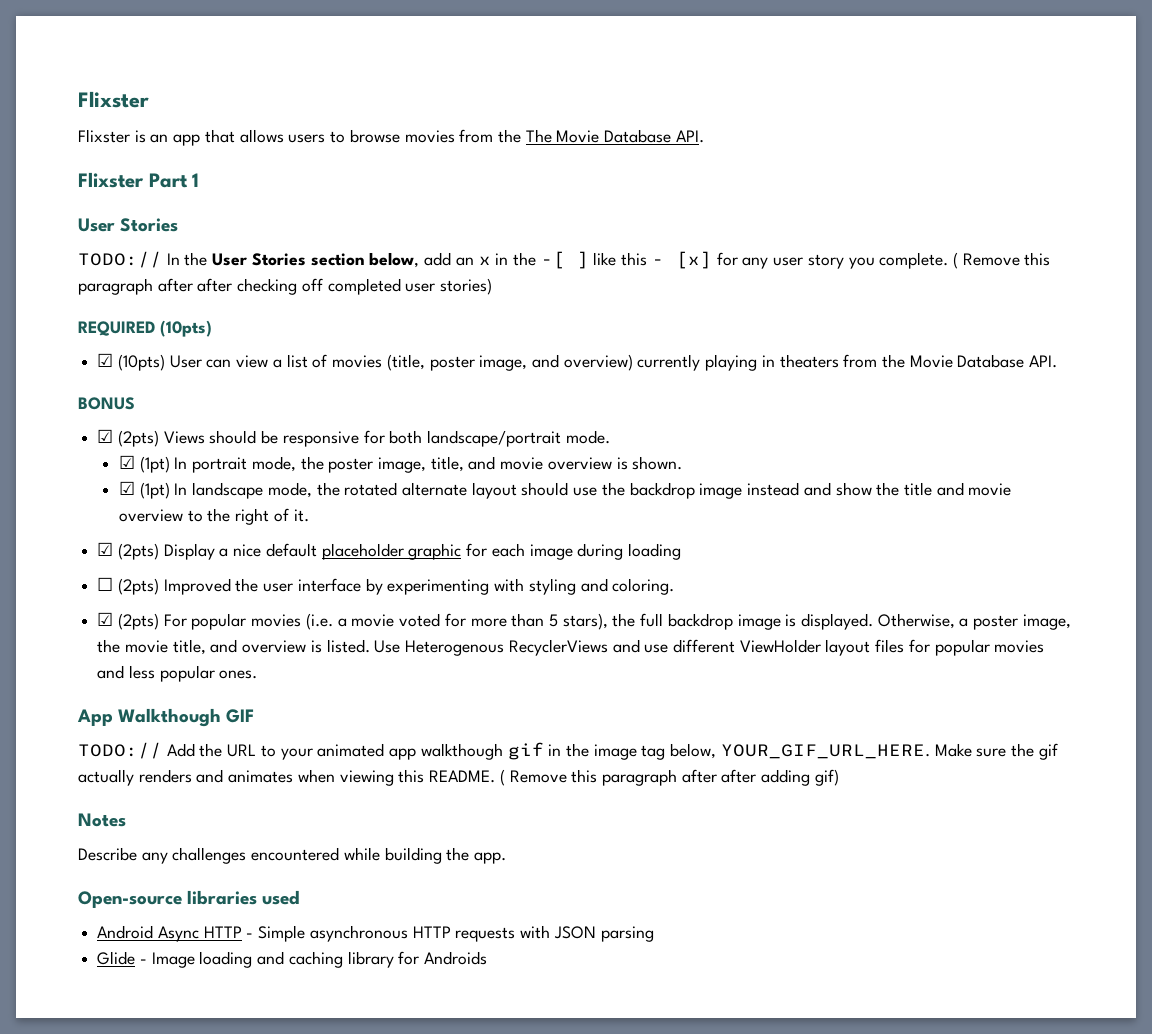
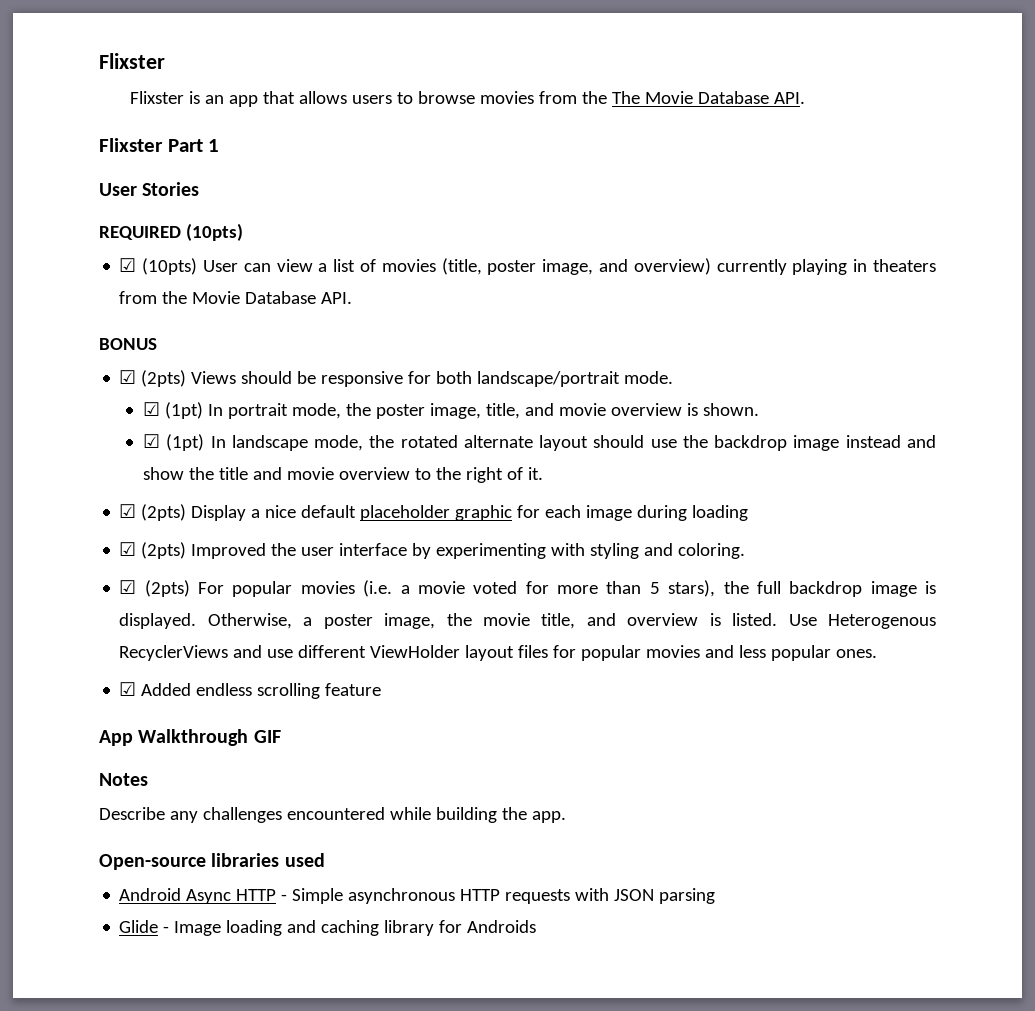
- TODO:// In the User Stories section below, add an x in the -[ ] like this - [x] for any user story you complete. ( Remove this paragraph after after checking off completed user stories)
- ☐ (2pts) Improved the user interface by experimenting with styling and coloring.
+ ☑ (2pts) Improved the user interface by experimenting with styling and coloring.
+ ☑ Added endless scrolling feature
- App Walkthough GIF
+ App Walkthrough GIF
- TODO:// Add the URL to your animated app walkthough gif in the image tag below, YOUR_GIF_URL_HERE. Make sure the gif actually renders and animates when viewing this README. ( Remove this paragraph after after adding gif)

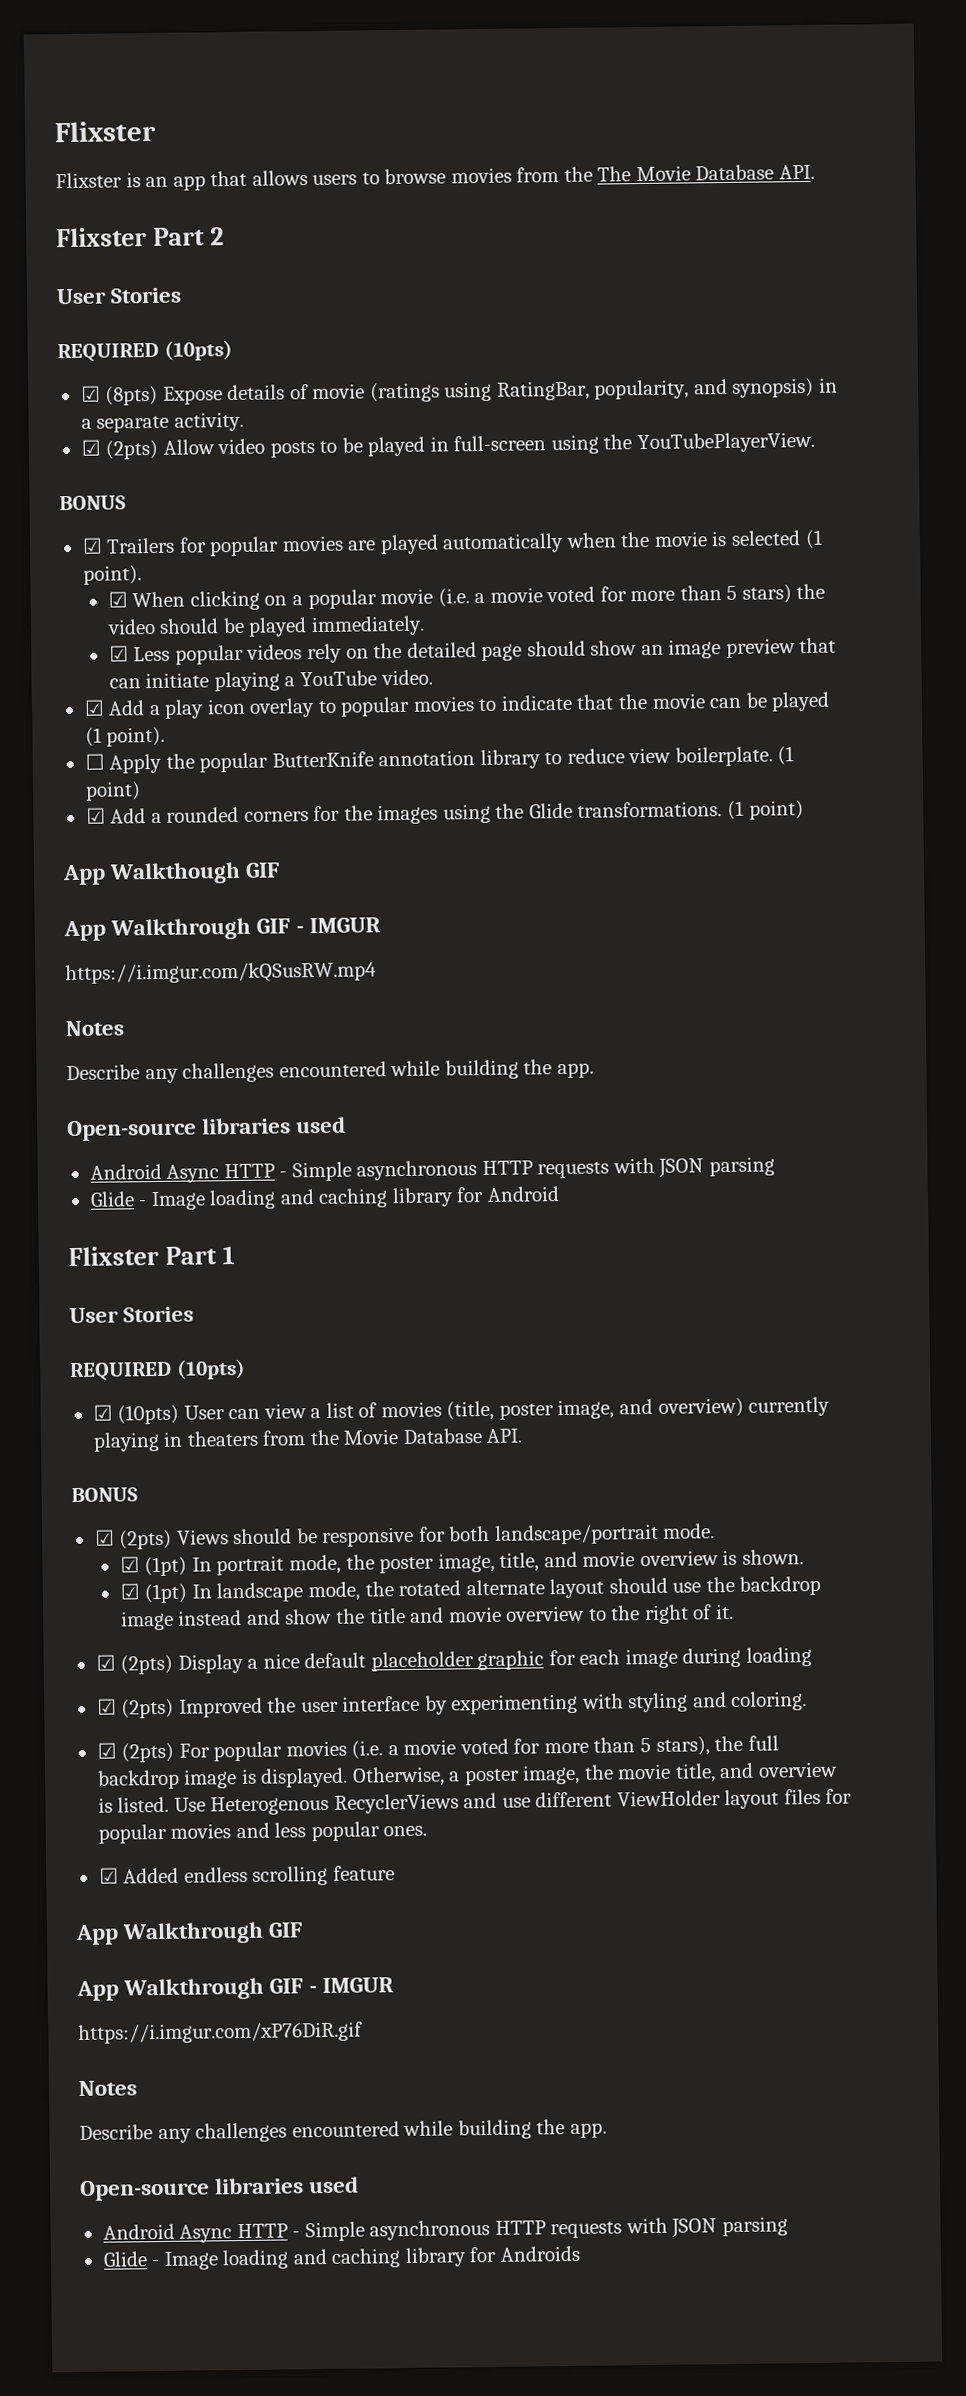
+ Flixster Part 2
+ User Stories
+ REQUIRED (10pts)
+ ☑ (8pts) Expose details of movie (ratings using RatingBar, popularity, and synopsis) in a separate activity.
+ ☑ (2pts) Allow video posts to be played in full-screen using the YouTubePlayerView.
+ BONUS
+ ☑ Trailers for popular movies are played automatically when the movie is selected (1 point).
+ ☑ When clicking on a popular movie (i.e. a movie voted for more than 5 stars) the video should be played immediately.
+ ☑ Less popular videos rely on the detailed page should show an image preview that can initiate playing a YouTube video.
+ ☑ Add a play icon overlay to popular movies to indicate that the movie can be played (1 point).
+ ☐ Apply the popular ButterKnife annotation library to reduce view boilerplate. (1 point)
+ ☑ Add a rounded corners for the images using the Glide transformations. (1 point)
+ App Walkthough GIF
+ App Walkthrough GIF - IMGUR
+ https://i.imgur.com/kQSusRW.mp4
+ Notes
+ Describe any challenges encountered while building the app.
+ Open-source libraries used
+ Android Async HTTP - Simple asynchronous HTTP requests with JSON parsing
+ Glide - Image loading and caching library for Android
  ☑ Added endless scrolling feature
  App Walkthrough GIF
+ App Walkthrough GIF - IMGUR
+ https://i.imgur.com/xP76DiR.gif

